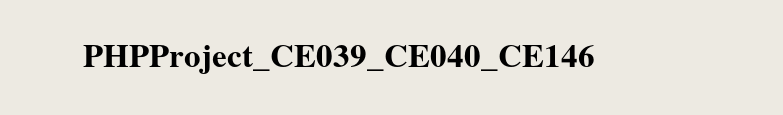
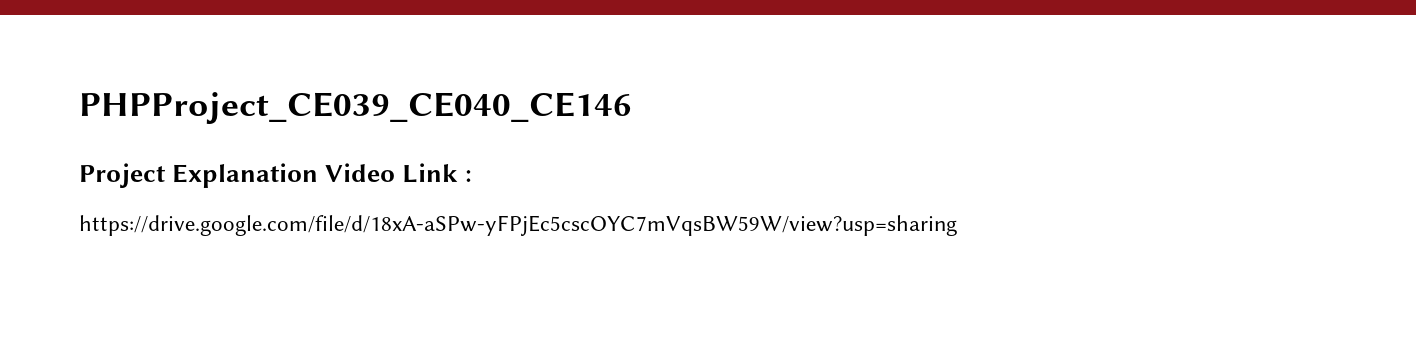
+ Project Explanation Video Link :
+ https://drive.google.com/file/d/18xA-aSPw-yFPjEc5cscOYC7mVqsBW59W/view?usp=sharing

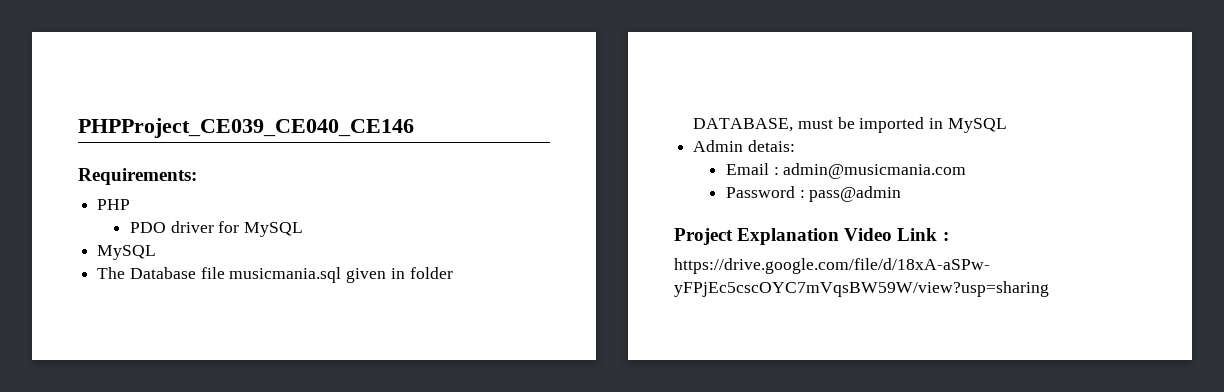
+ Requirements:
+ PHP
+ PDO driver for MySQL
+ MySQL
+ The Database file musicmania.sql given in folder DATABASE, must be imported in MySQL
+ Admin detais:
+ Email : admin@musicmania.com
+ Password : pass@admin

